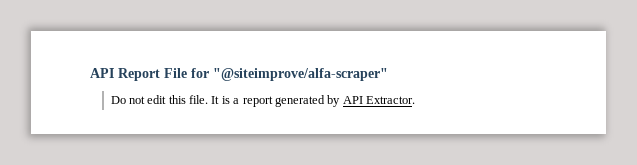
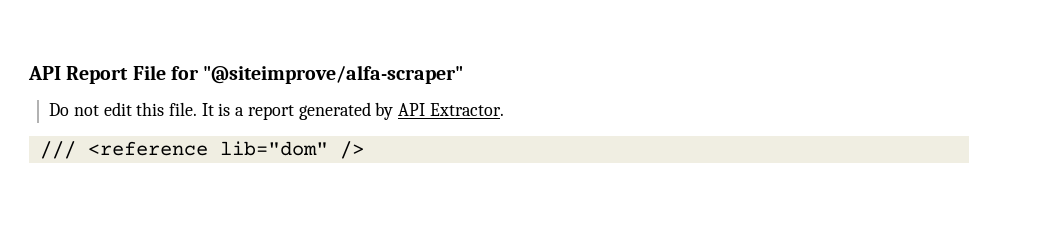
+ /// <reference lib="dom" />

